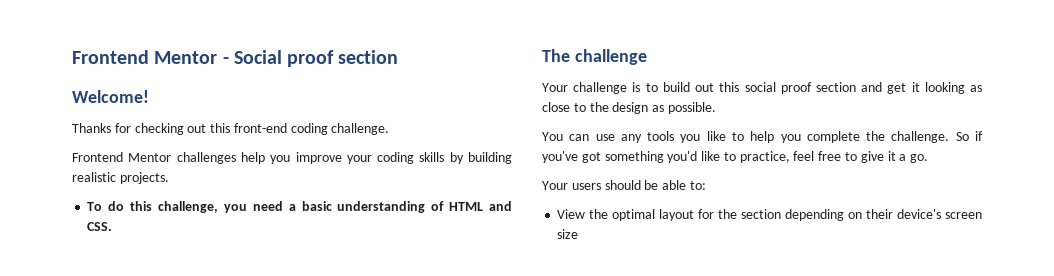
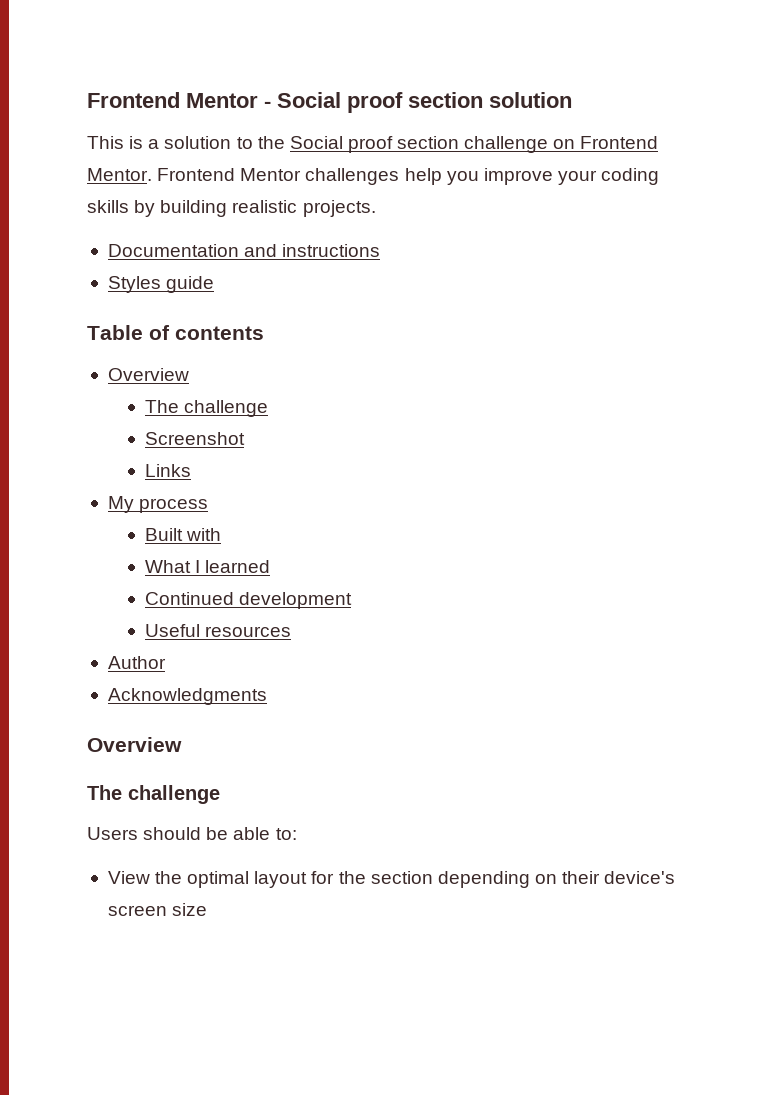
- Frontend Mentor - Social proof section
- Welcome!
- Thanks for checking out this front-end coding challenge.
- Frontend Mentor challenges help you improve your coding skills by building realistic projects.
+ Frontend Mentor - Social proof section solution
+ This is a solution to the Social proof section challenge on Frontend Mentor. Frontend Mentor challenges help you improve your coding skills by building realistic projects.
- To do this challenge, you need a basic understanding of HTML and CSS.
+ Documentation and instructions
+ Styles guide
+ Table of contents
+ Overview
  The challenge
- Your challenge is to build out this social proof section and get it looking as close to the design as possible.
- You can use any tools you like to help you complete the challenge. So if you've got something you'd like to practice, feel free to give it a go.
- Your users should be able to:
+ Screenshot
+ Links
+ My process
+ Built with
+ What I learned
+ Continued development
+ Useful resources
+ Author
+ Acknowledgments
+ Overview
+ The challenge
+ Users should be able to:

